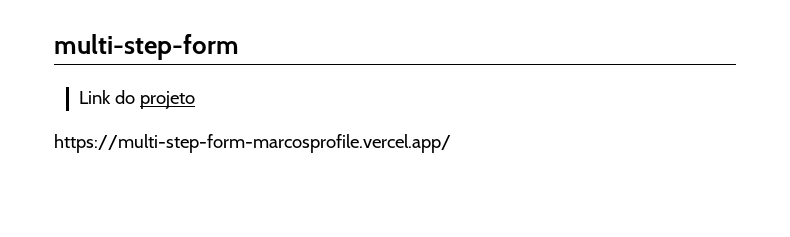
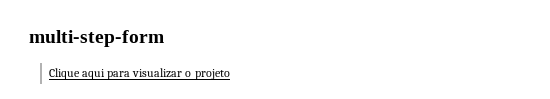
- Link do projeto
+ Clique aqui para visualizar o projeto
- https://multi-step-form-marcosprofile.vercel.app/

